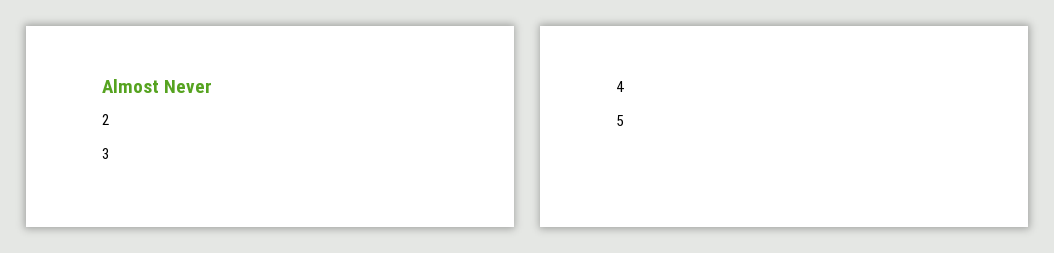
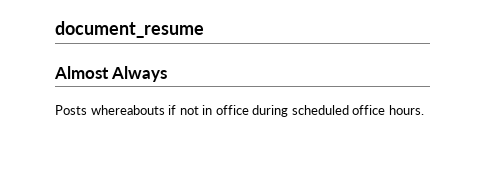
- Almost Never
- 2
- 3
- 4
- 5
+ document_resume
+ Almost Always
+ Posts whereabouts if not in office during scheduled office hours.

